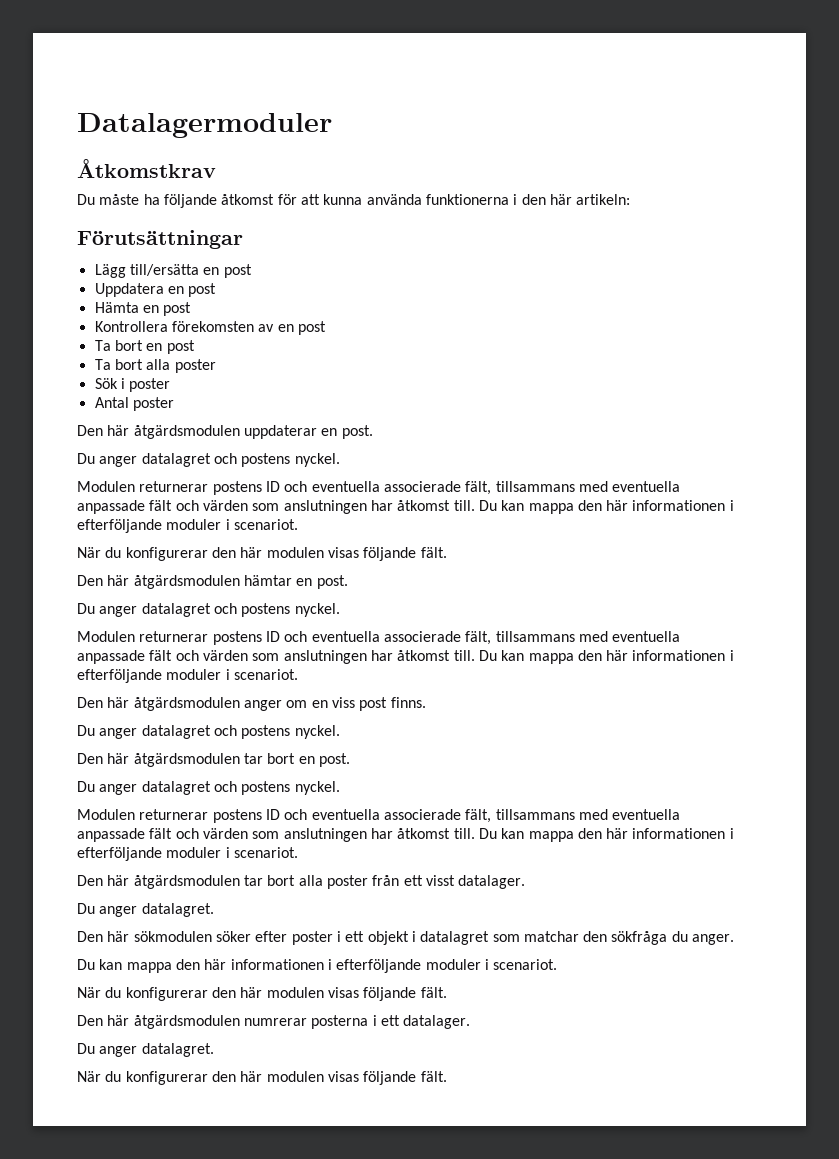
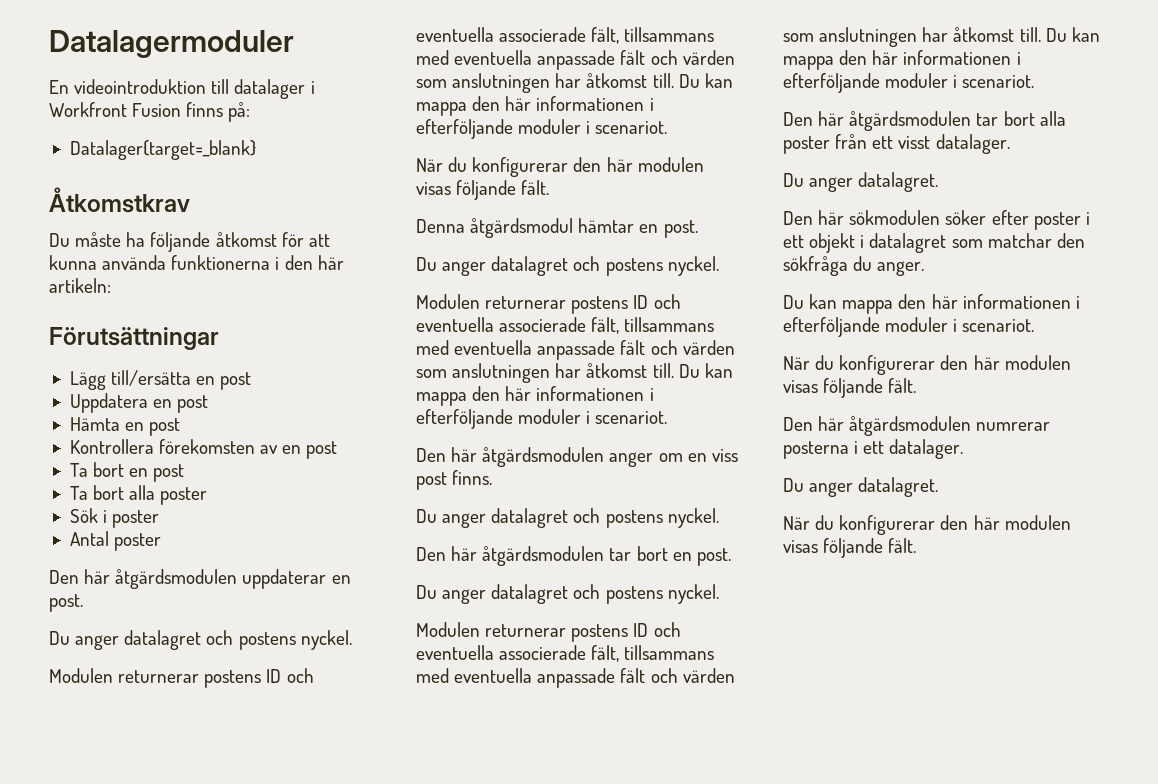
+ En videointroduktion till datalager i Workfront Fusion finns på:
+ Datalager{target=_blank}
- Den här åtgärdsmodulen hämtar en post.
+ Denna åtgärdsmodul hämtar en post.

